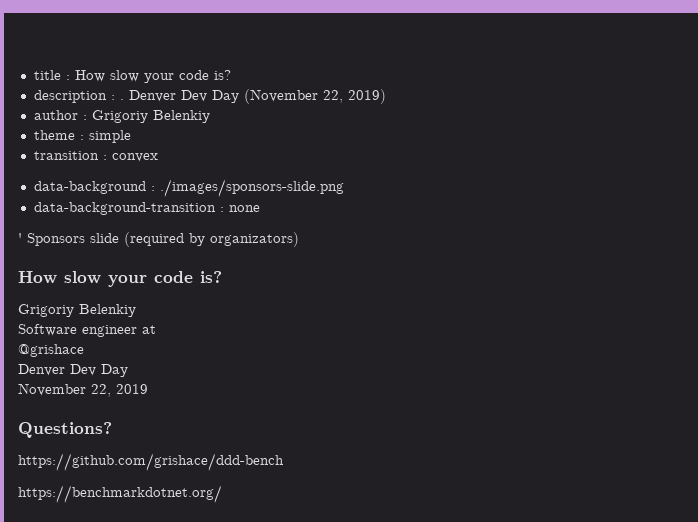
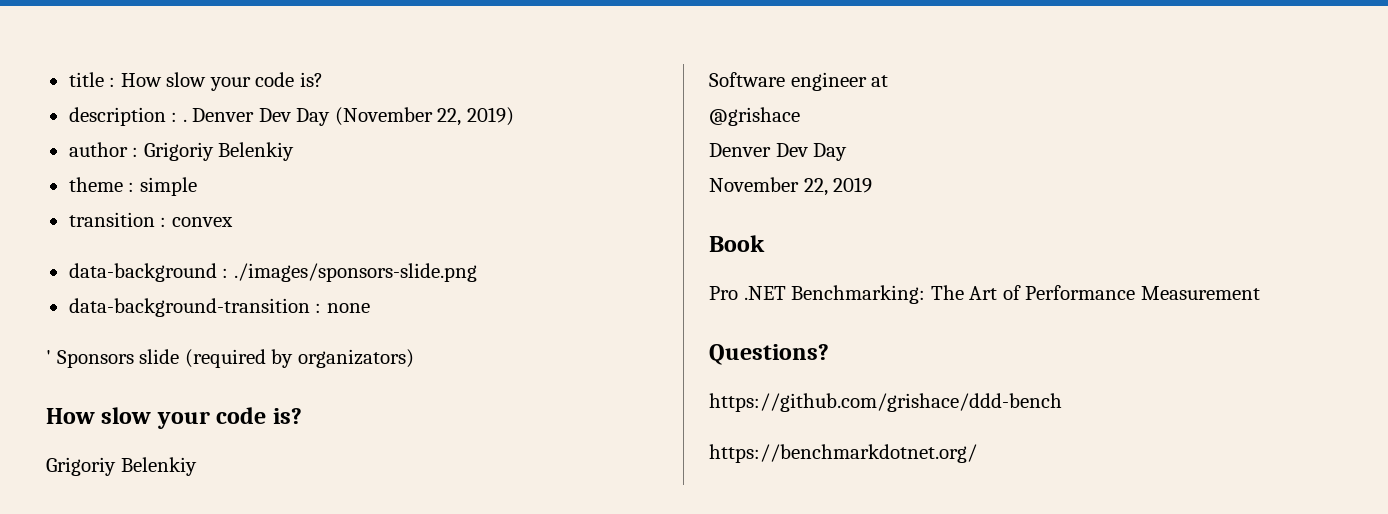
+ Book
+ Pro .NET Benchmarking: The Art of Performance Measurement

